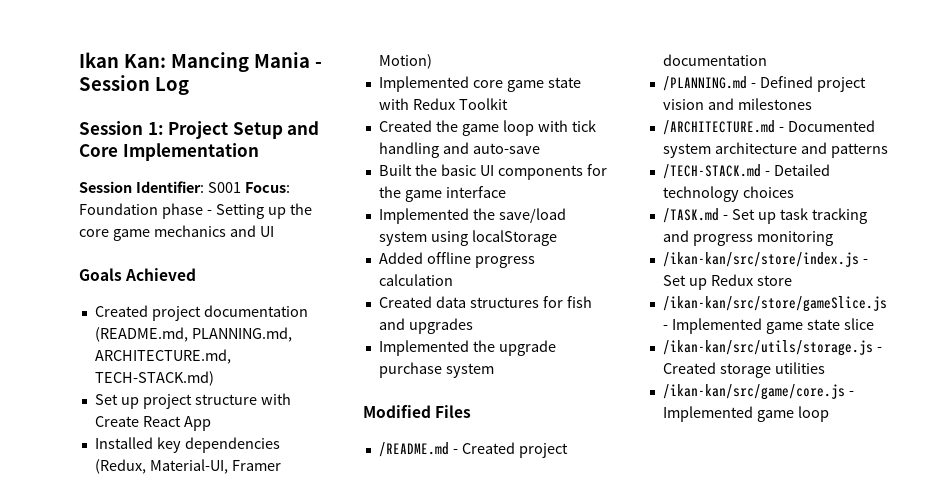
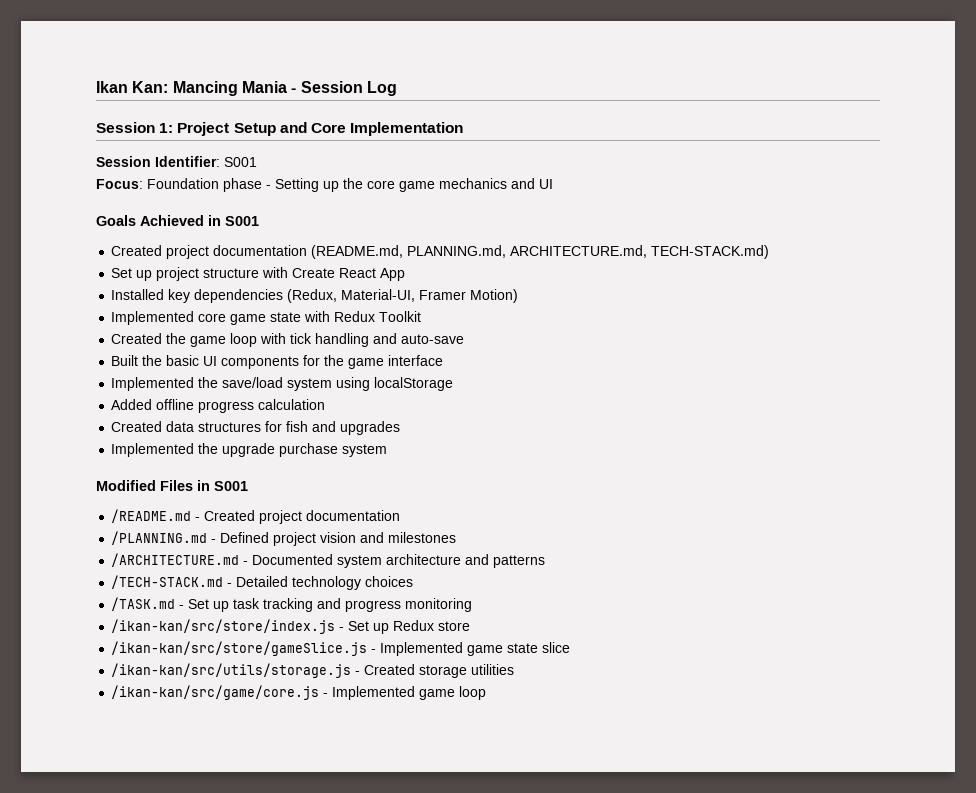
- Session Identifier: S001 Focus: Foundation phase - Setting up the core game mechanics and UI
+ Session Identifier: S001
+ Focus: Foundation phase - Setting up the core game mechanics and UI
- Goals Achieved
+ Goals Achieved in S001
- Modified Files
+ Modified Files in S001

